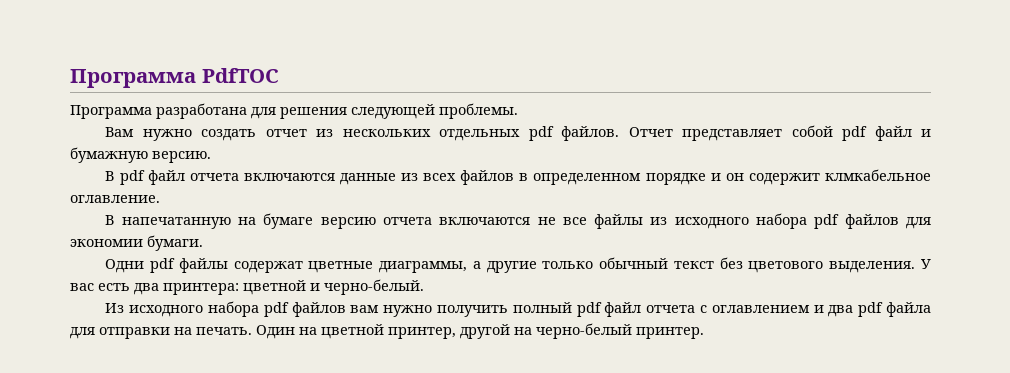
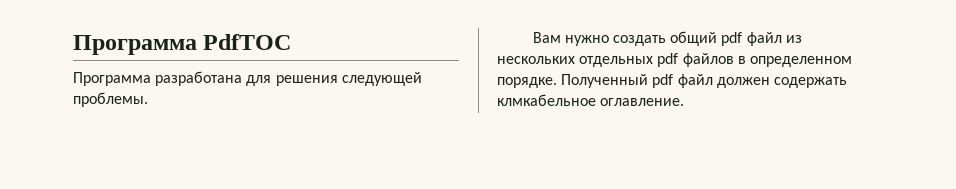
- Вам нужно создать отчет из нескольких отдельных pdf файлов. Отчет представляет собой pdf файл и бумажную версию.
- В pdf файл отчета включаются данные из всех файлов в определенном порядке и он содержит клмкабельное оглавление.
- В напечатанную на бумаге версию отчета включаются не все файлы из исходного набора pdf файлов для экономии бумаги.
- Одни pdf файлы содержат цветные диаграммы, а другие только обычный текст без цветового выделения. У вас есть два принтера: цветной и черно-белый.
- Из исходного набора pdf файлов вам нужно получить полный pdf файл отчета с оглавлением и два pdf файла для отправки на печать. Один на цветной принтер, другой на черно-белый принтер.
+ Вам нужно создать общий pdf файл из нескольких отдельных pdf файлов в определенном порядке. Полученный pdf файл должен содержать клмкабельное оглавление.

